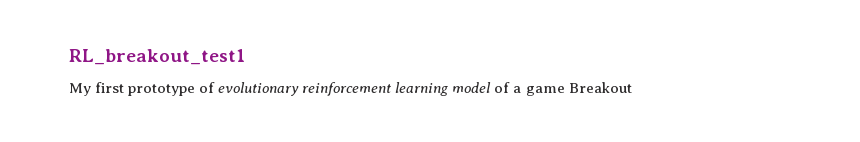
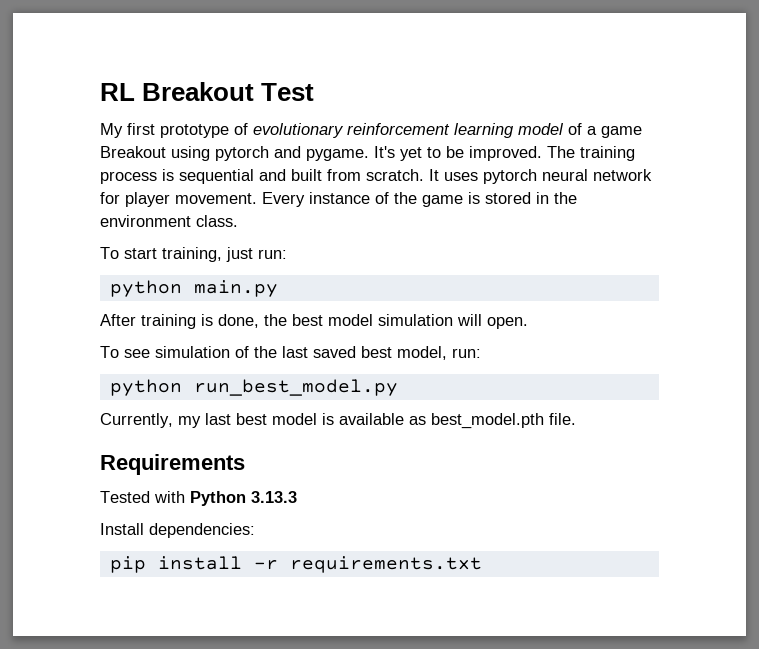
- RL_breakout_test1
+ RL Breakout Test
- My first prototype of evolutionary reinforcement learning model of a game Breakout
+ My first prototype of evolutionary reinforcement learning model of a game Breakout using pytorch and pygame. It's yet to be improved. The training process is sequential and built from scratch. It uses pytorch neural network for player movement. Every instance of the game is stored in the environment class.
+ To start training, just run:
+ python main.py
+ After training is done, the best model simulation will open.
+ To see simulation of the last saved best model, run:
+ python run_best_model.py
+ Currently, my last best model is available as best_model.pth file.
+ Requirements
+ Tested with Python 3.13.3
+ Install dependencies:
+ pip install -r requirements.txt

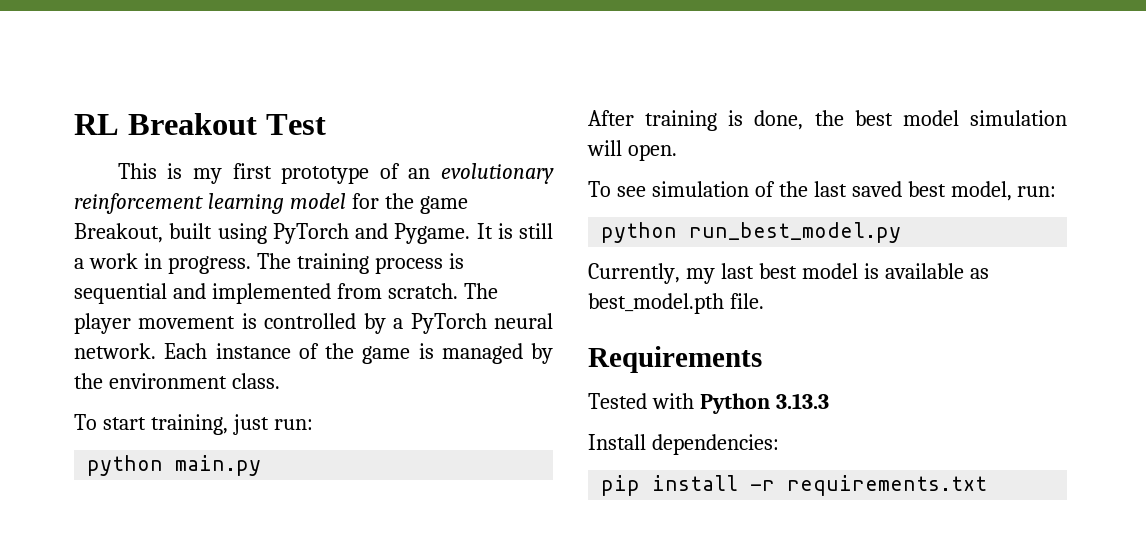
- My first prototype of evolutionary reinforcement learning model of a game Breakout using pytorch and pygame. It's yet to be improved.
+ This is my first prototype of an evolutionary reinforcement learning model for the game Breakout, built using PyTorch and Pygame. It is still a work in progress.
- The training process is sequential and built from scratch.
+ The training process is sequential and implemented from scratch.
- It uses pytorch neural network for player movement. Every instance of the game is stored in the environment class.
+ The player movement is controlled by a PyTorch neural network. Each instance of the game is managed by the environment class.

